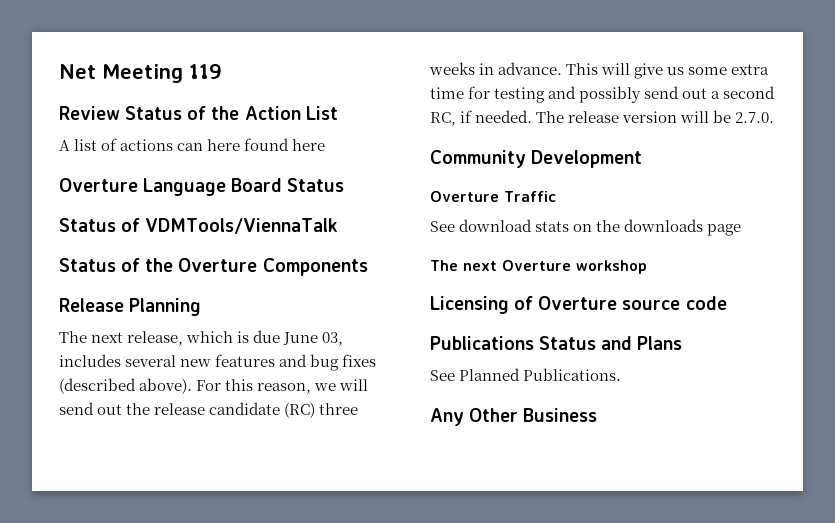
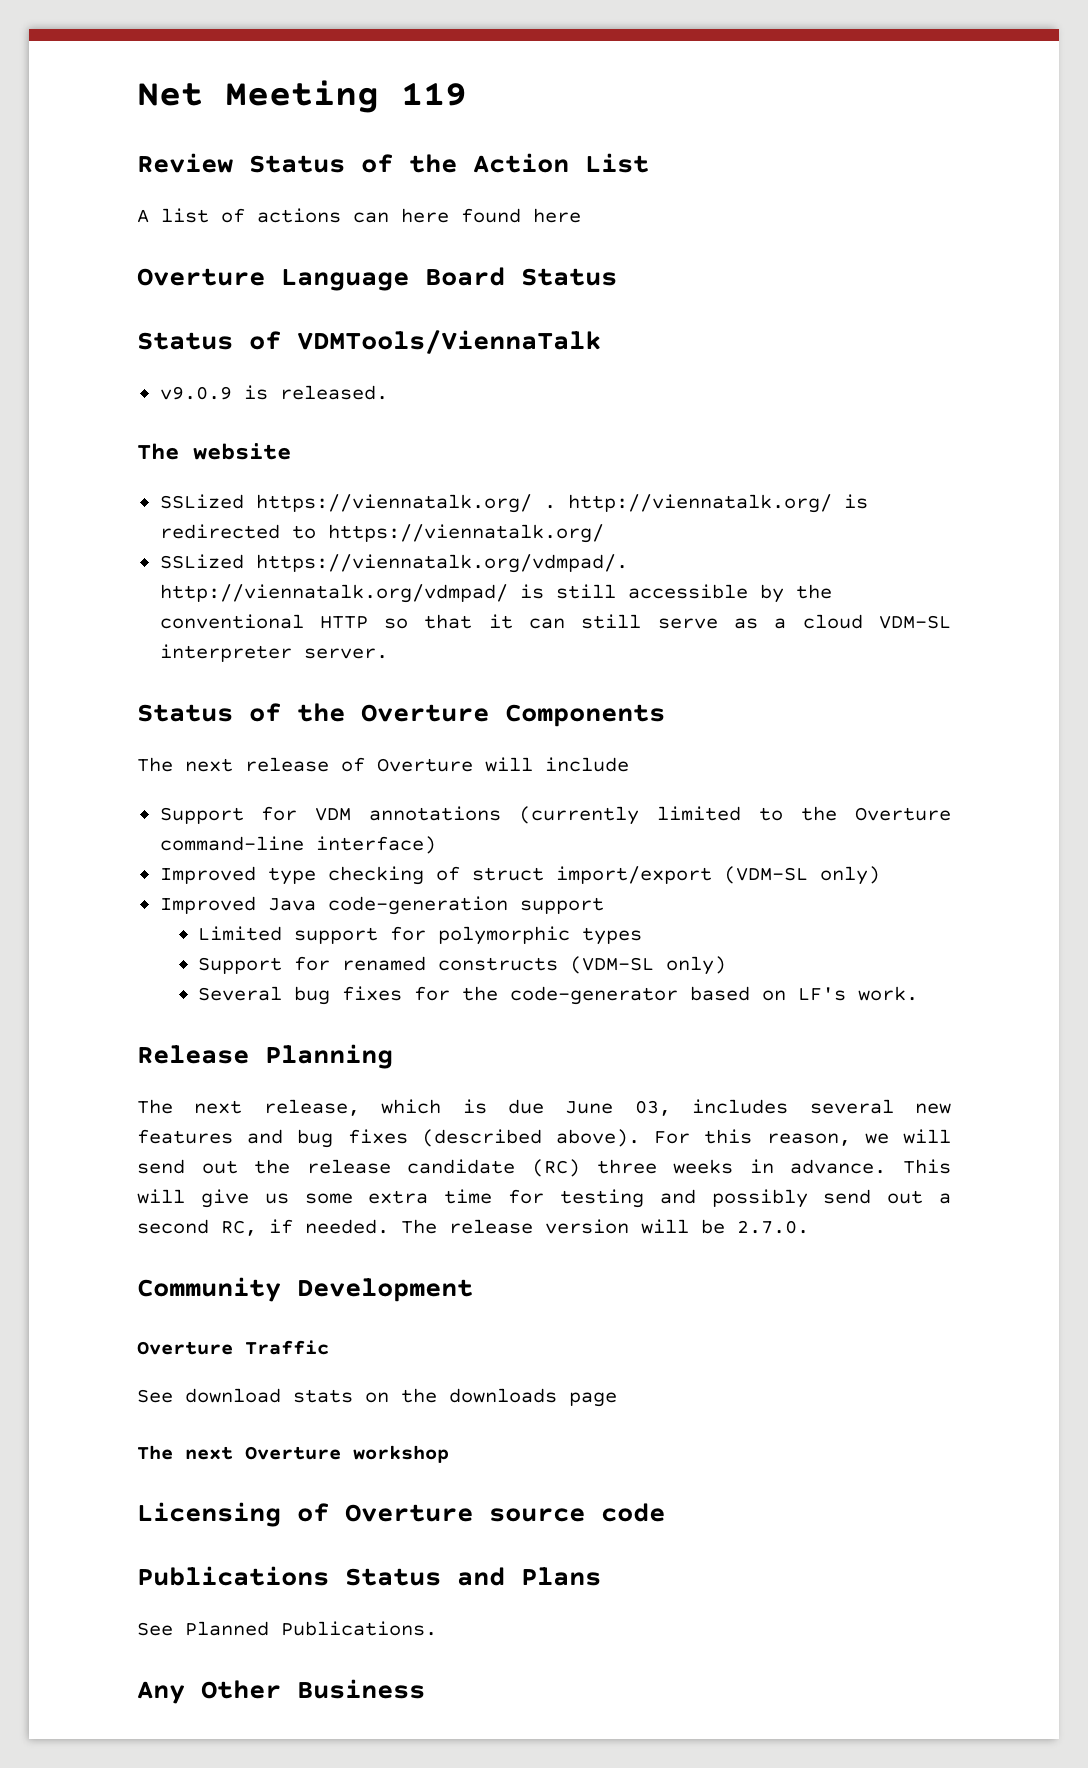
+ v9.0.9 is released.
+ The website
+ SSLized https://viennatalk.org/ . http://viennatalk.org/ is redirected to https://viennatalk.org/
+ SSLized https://viennatalk.org/vdmpad/. http://viennatalk.org/vdmpad/ is still accessible by the conventional HTTP so that it can still serve as a cloud VDM-SL interpreter server.
+ The next release of Overture will include
+ Support for VDM annotations (currently limited to the Overture command-line interface)
+ Improved type checking of struct import/export (VDM-SL only)
+ Improved Java code-generation support
+ Limited support for polymorphic types
+ Support for renamed constructs (VDM-SL only)
+ Several bug fixes for the code-generator based on LF's work.

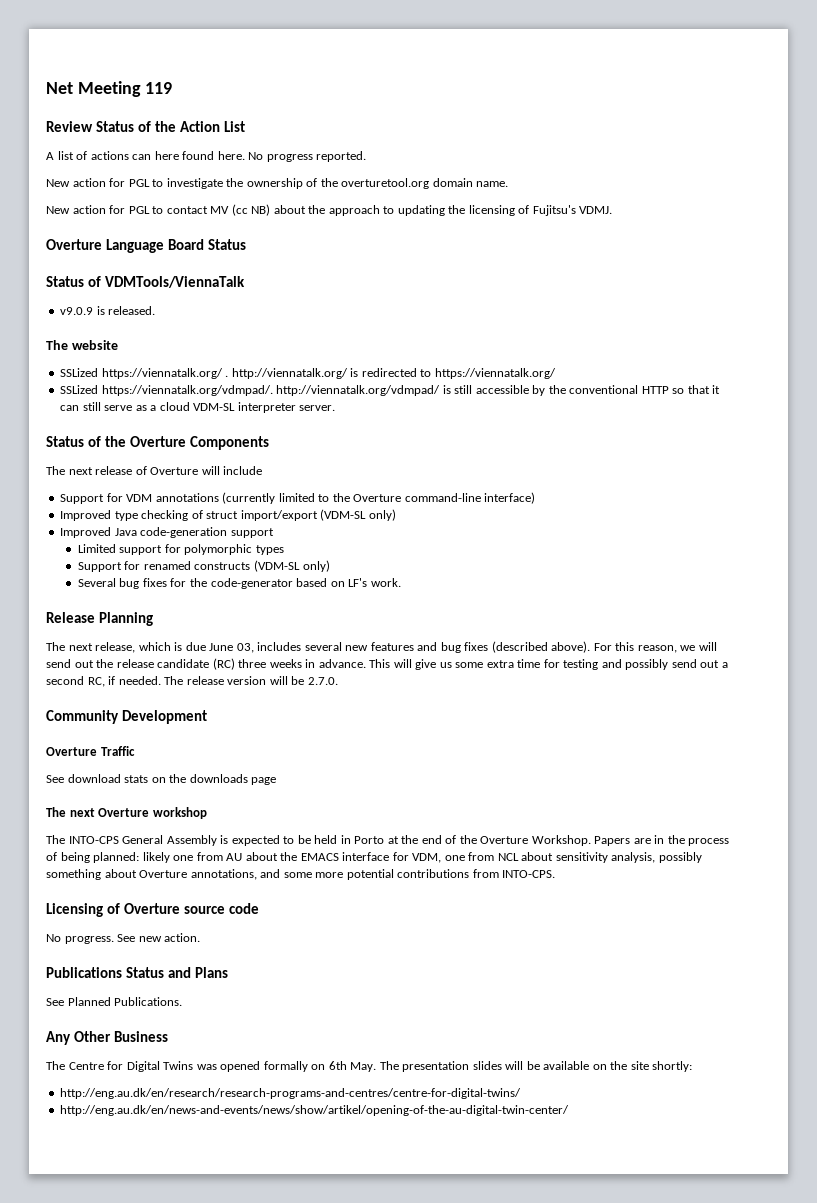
- A list of actions can here found here
+ A list of actions can here found here. No progress reported.
+ New action for PGL to investigate the ownership of the overturetool.org domain name.
+ New action for PGL to contact MV (cc NB) about the approach to updating the licensing of Fujitsu's VDMJ.
+ The INTO-CPS General Assembly is expected to be held in Porto at the end of the Overture Workshop. Papers are in the process of being planned: likely one from AU about the EMACS interface for VDM, one from NCL about sensitivity analysis, possibly something about Overture annotations, and some more potential contributions from INTO-CPS.
+ No progress. See new action.
+ The Centre for Digital Twins was opened formally on 6th May. The presentation slides will be available on the site shortly:
+ http://eng.au.dk/en/research/research-programs-and-centres/centre-for-digital-twins/
+ http://eng.au.dk/en/news-and-events/news/show/artikel/opening-of-the-au-digital-twin-center/

